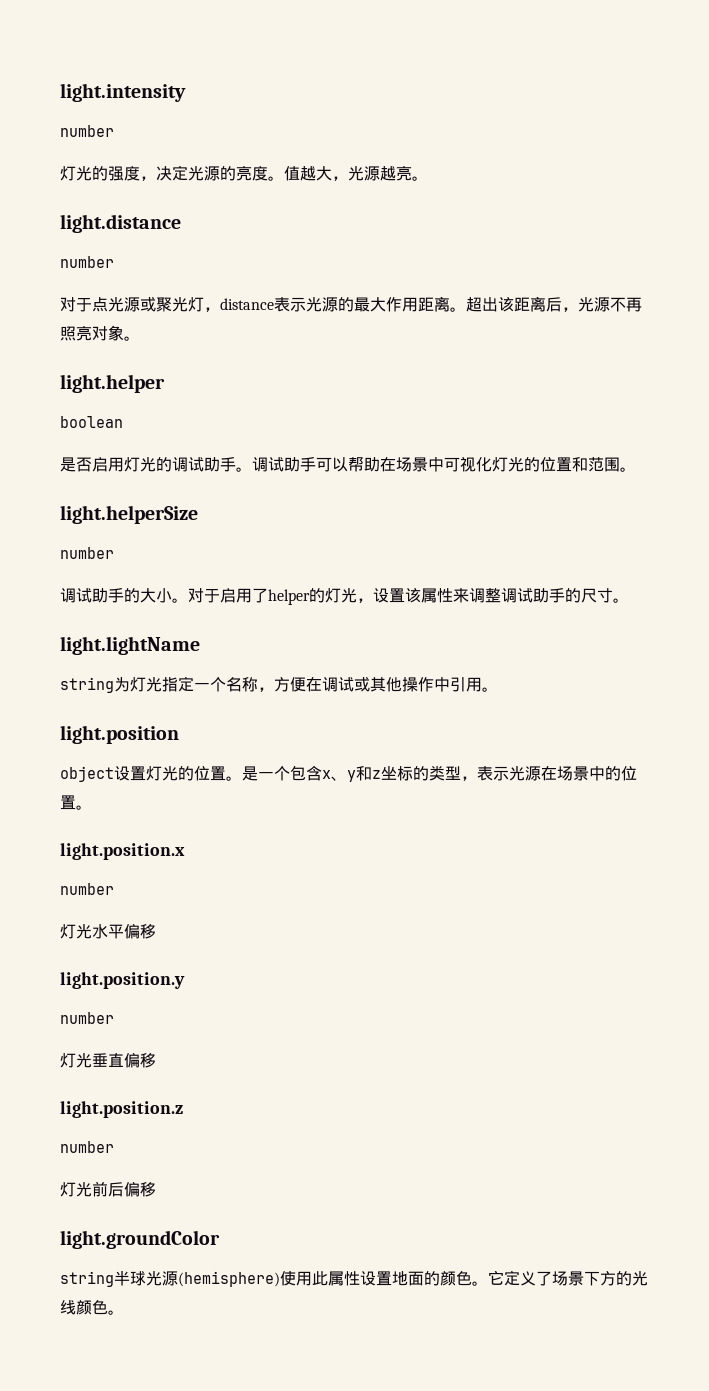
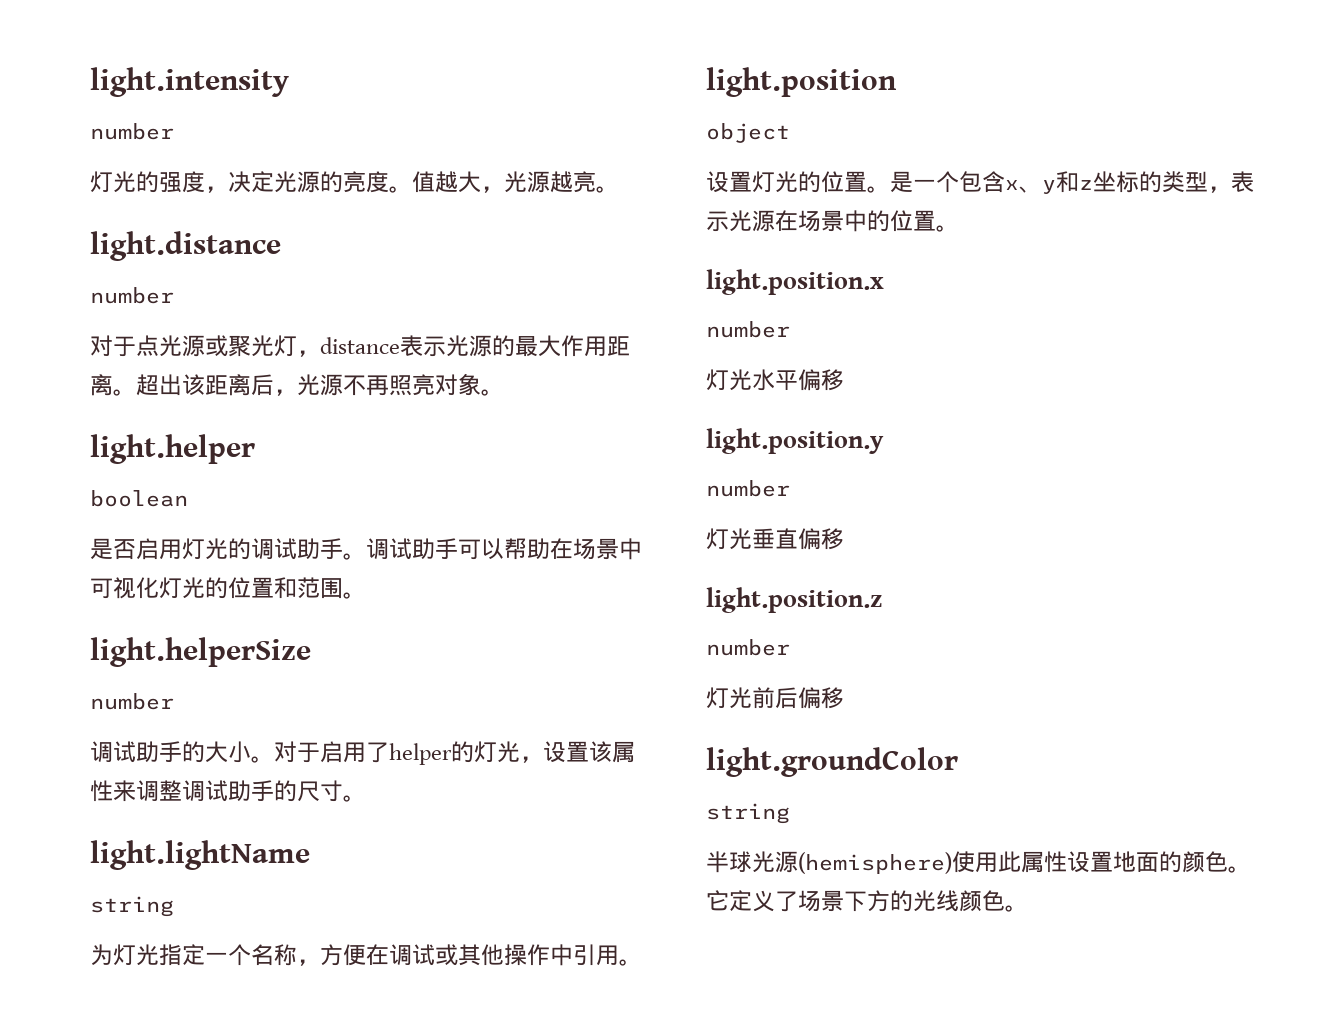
  light.lightName
- string为灯光指定一个名称，方便在调试或其他操作中引用。
+ string
+ 为灯光指定一个名称，方便在调试或其他操作中引用。
- object设置灯光的位置。
+ object
+ 设置灯光的位置。
  light.groundColor
- string半球光源(hemisphere)使用此属性设置地面的颜色。
+ string
+ 半球光源(hemisphere)使用此属性设置地面的颜色。

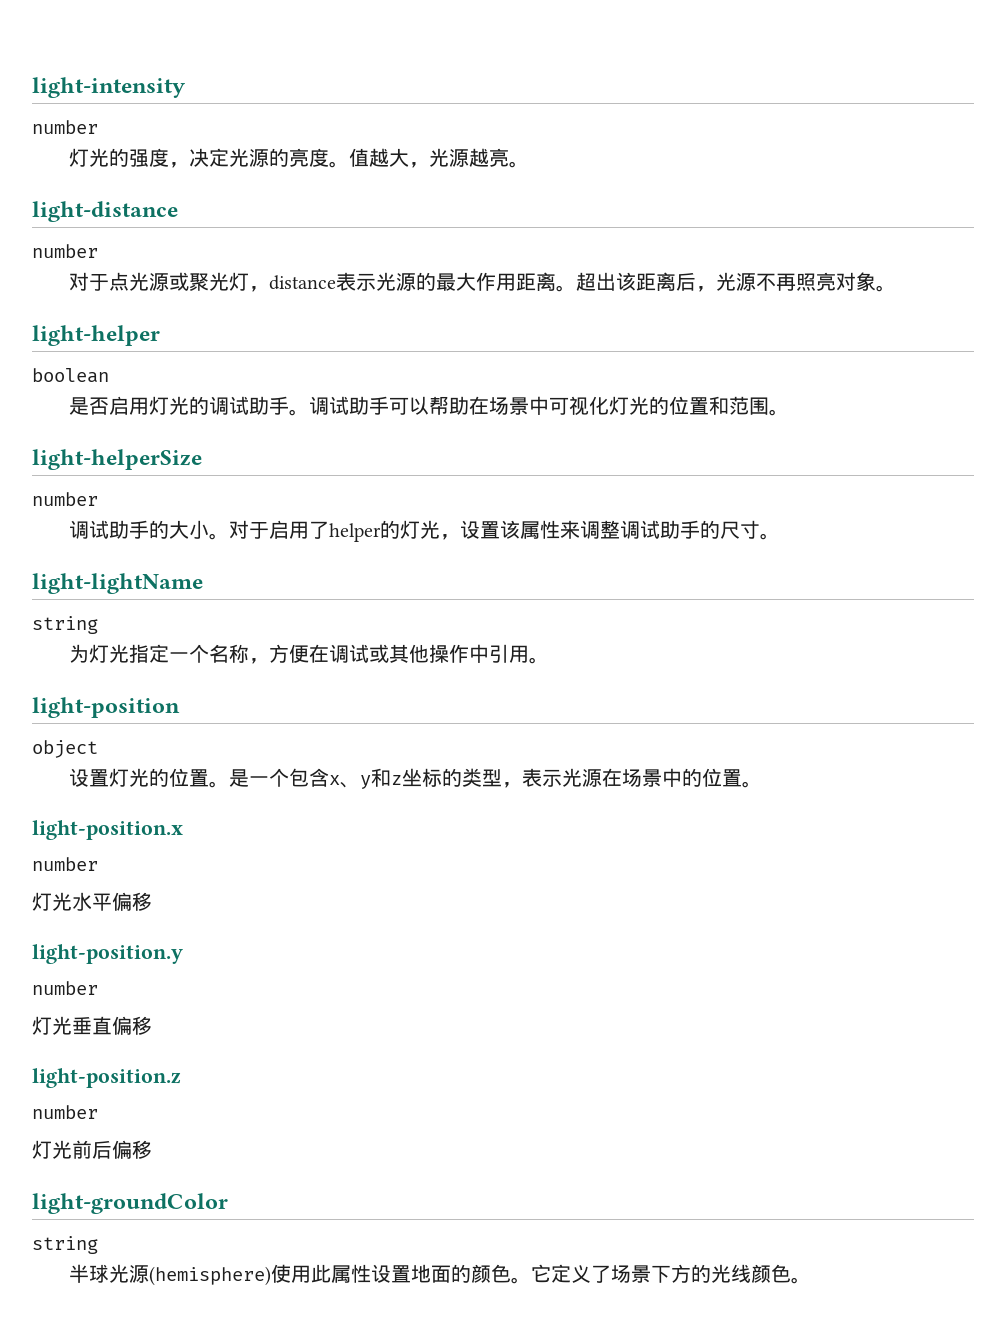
- light.intensity
+ light-intensity
- light.distance
+ light-distance
- light.helper
+ light-helper
- light.helperSize
+ light-helperSize
- light.lightName
+ light-lightName
- light.position
+ light-position
- light.position.x
+ light-position.x
- light.position.y
+ light-position.y
- light.position.z
+ light-position.z
- light.groundColor
+ light-groundColor

